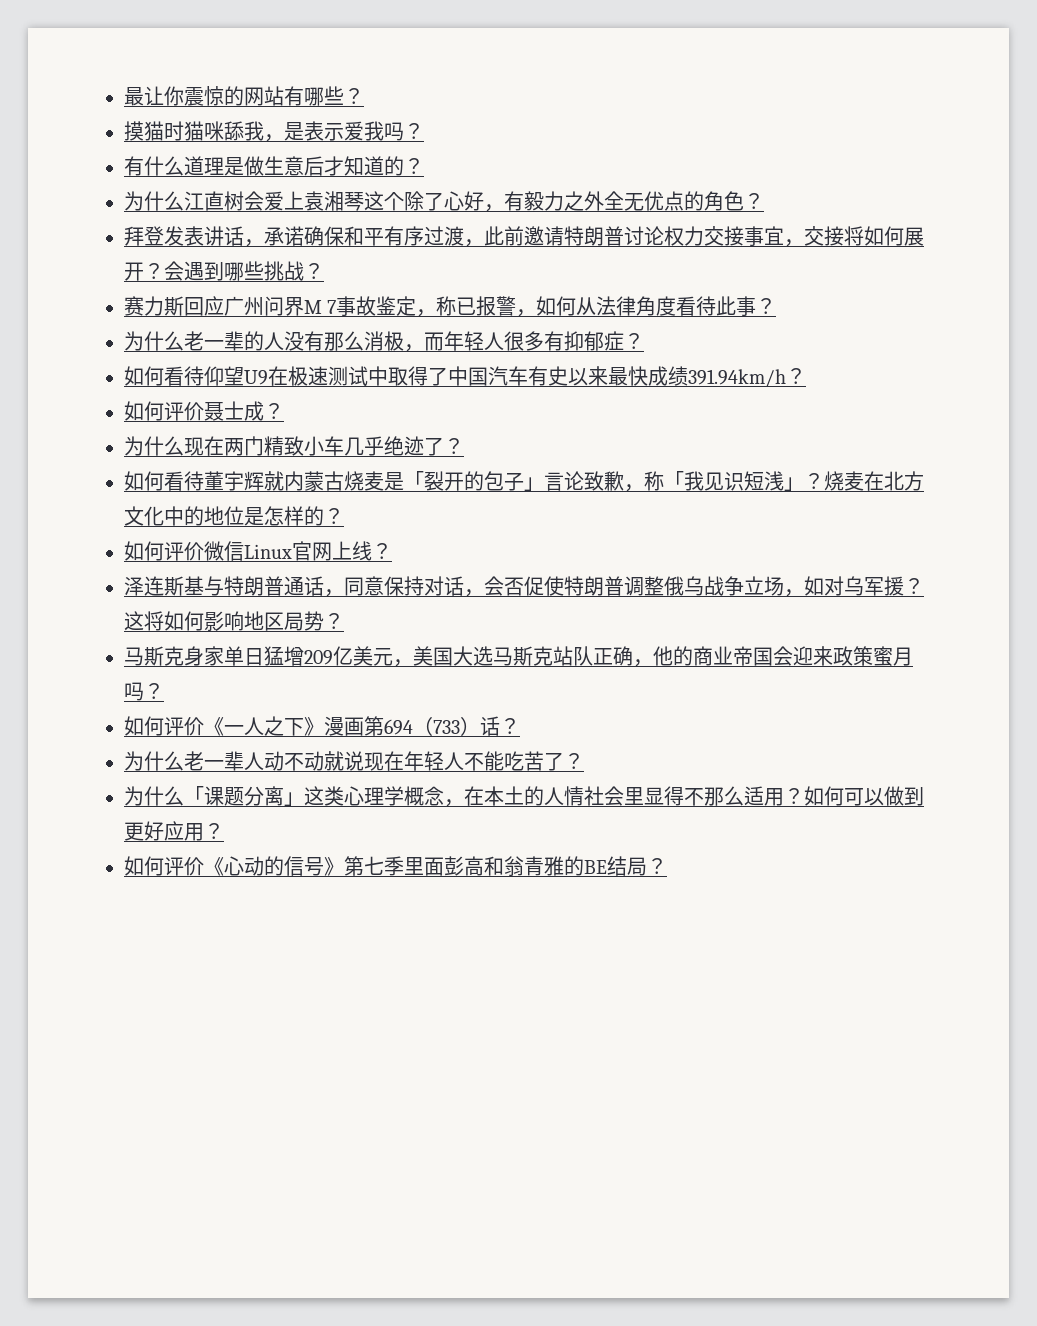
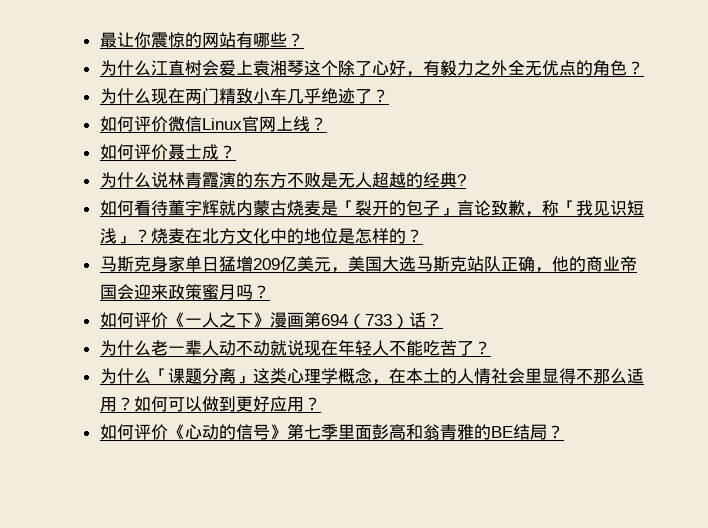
- 摸猫时猫咪舔我，是表示爱我吗？
- 有什么道理是做生意后才知道的？
- 拜登发表讲话，承诺确保和平有序过渡，此前邀请特朗普讨论权力交接事宜，交接将如何展开？会遇到哪些挑战？
- 赛力斯回应广州问界M 7事故鉴定，称已报警，如何从法律角度看待此事？
- 为什么老一辈的人没有那么消极，而年轻人很多有抑郁症？
- 如何看待仰望U9在极速测试中取得了中国汽车有史以来最快成绩391.94km/h？
- 如何评价聂士成？
+ 如何评价微信Linux官网上线？
+ 如何评价聂士成？
+ 为什么说林青霞演的东方不败是无人超越的经典?
- 如何评价微信Linux官网上线？
- 泽连斯基与特朗普通话，同意保持对话，会否促使特朗普调整俄乌战争立场，如对乌军援？这将如何影响地区局势？

